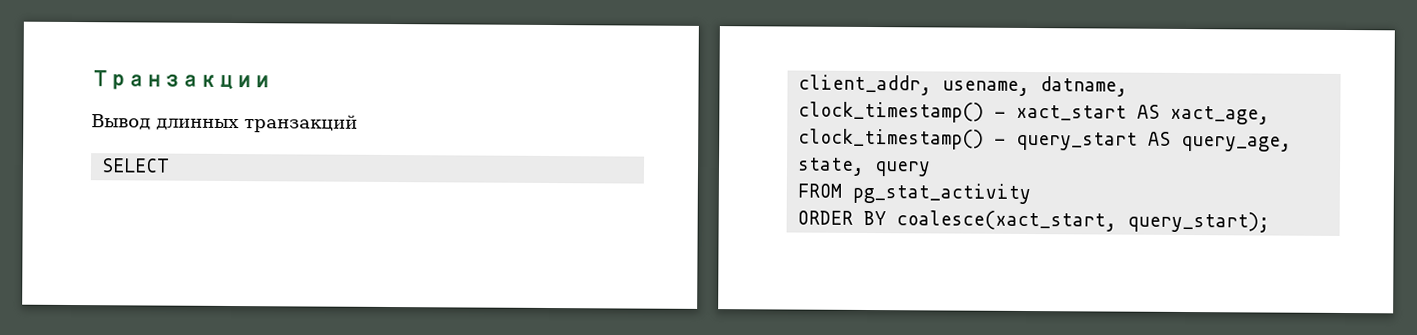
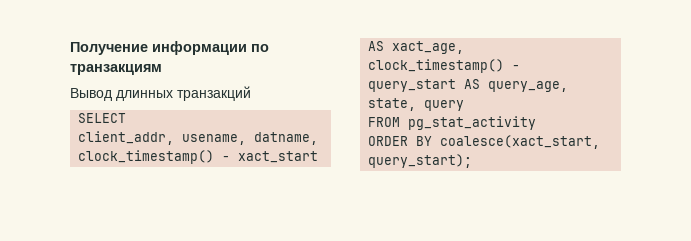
- Транзакции
+ Получение информации по транзакциям

